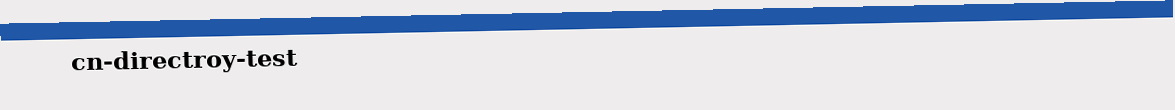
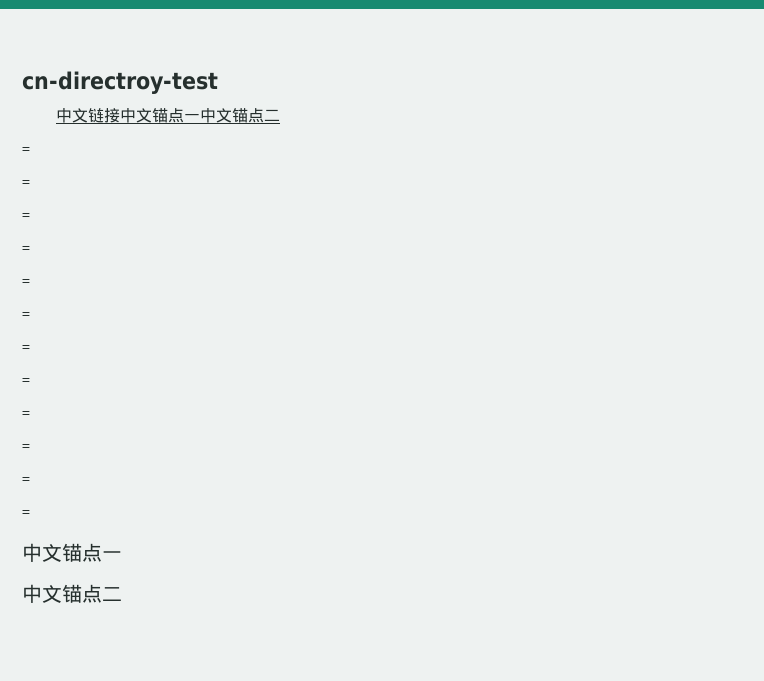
+ 中文链接中文锚点一中文锚点二
+ =
+ =
+ =
+ =
+ =
+ =
+ =
+ =
+ =
+ =
+ =
+ =
+ 中文锚点一
+ 中文锚点二

